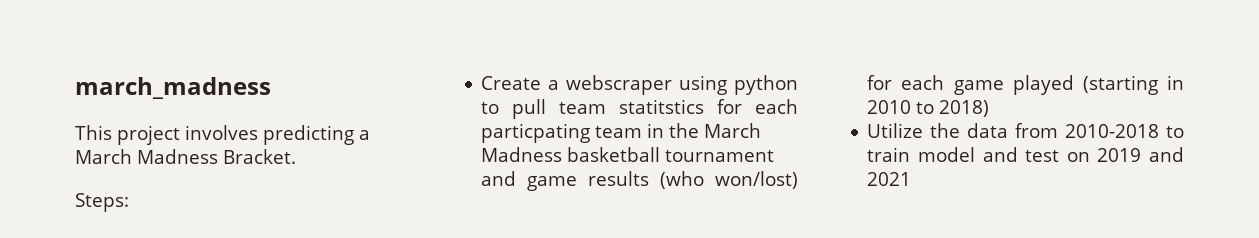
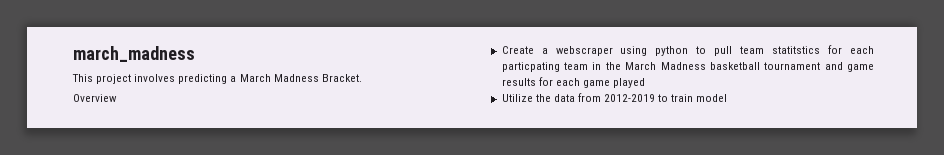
- Steps:
+ Overview
- Create a webscraper using python to pull team statitstics for each particpating team in the March Madness basketball tournament and game results (who won/lost) for each game played (starting in 2010 to 2018)
+ Create a webscraper using python to pull team statitstics for each particpating team in the March Madness basketball tournament and game results for each game played
- Utilize the data from 2010-2018 to train model and test on 2019 and 2021
+ Utilize the data from 2012-2019 to train model

